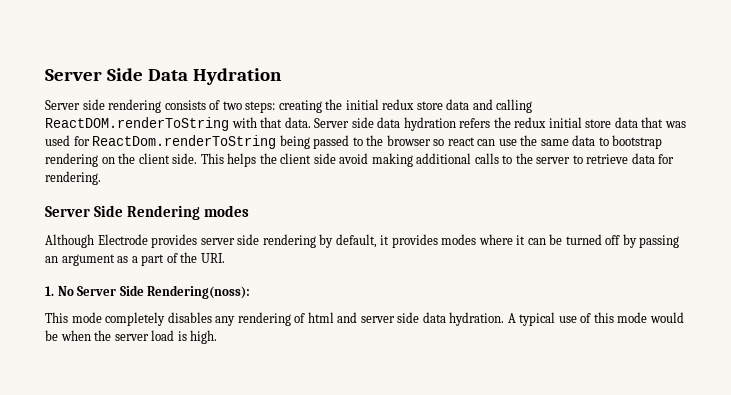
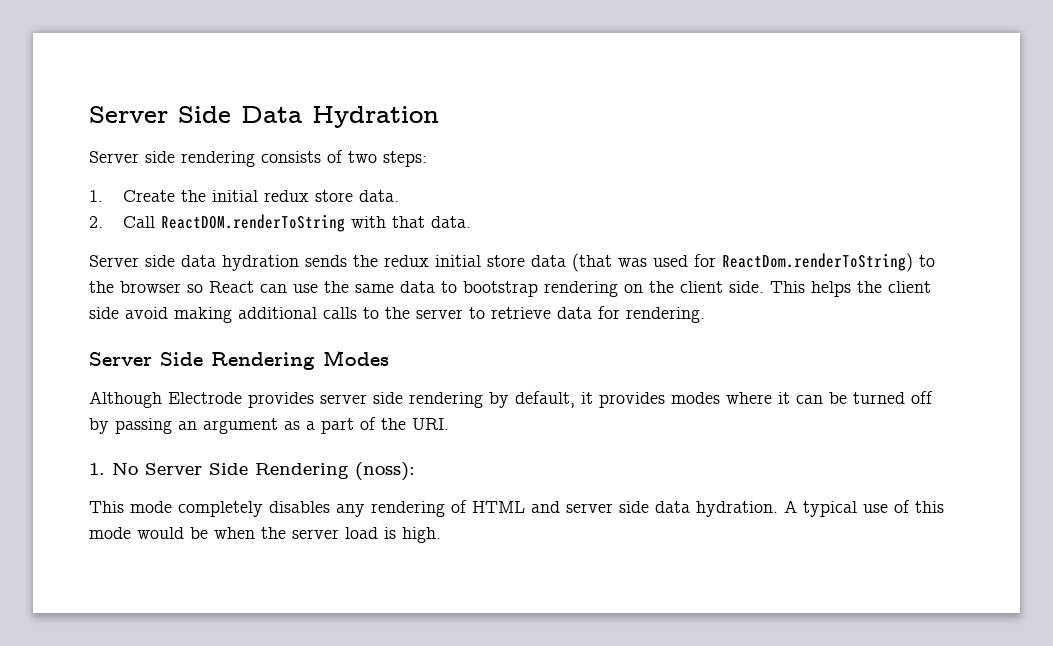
- Server side rendering consists of two steps: creating the initial redux store data and calling ReactDOM.renderToString with that data. Server side data hydration refers the redux initial store data that was used for ReactDom.renderToString being passed to the browser so react can use the same data to bootstrap rendering on the client side.
+ Server side rendering consists of two steps:
+ 1. Create the initial redux store data.
+ 2. Call ReactDOM.renderToString with that data.
+ Server side data hydration sends the redux initial store data (that was used for ReactDom.renderToString) to the browser so React can use the same data to bootstrap rendering on the client side.
- Server Side Rendering modes
+ Server Side Rendering Modes
- 1. No Server Side Rendering(noss):
+ 1. No Server Side Rendering (noss):
- This mode completely disables any rendering of html and server side data hydration.
+ This mode completely disables any rendering of HTML and server side data hydration.

